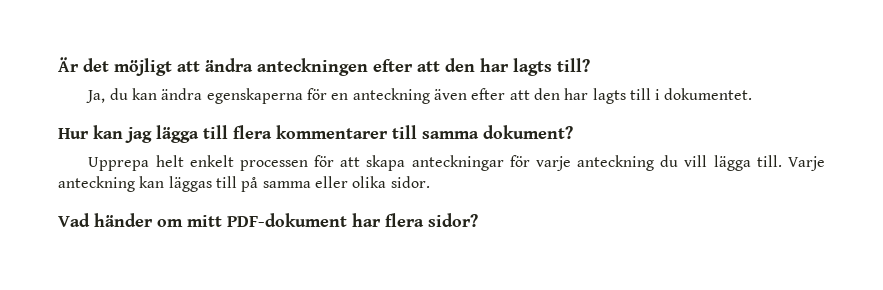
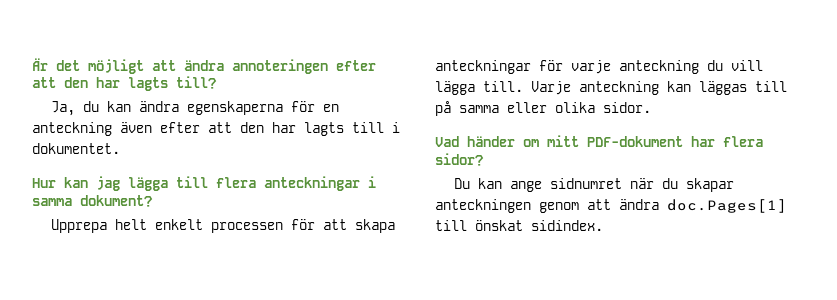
- Är det möjligt att ändra anteckningen efter att den har lagts till?
+ Är det möjligt att ändra annoteringen efter att den har lagts till?
- Hur kan jag lägga till flera kommentarer till samma dokument?
+ Hur kan jag lägga till flera anteckningar i samma dokument?
+ Du kan ange sidnumret när du skapar anteckningen genom att ändra doc.Pages[1] till önskat sidindex.

